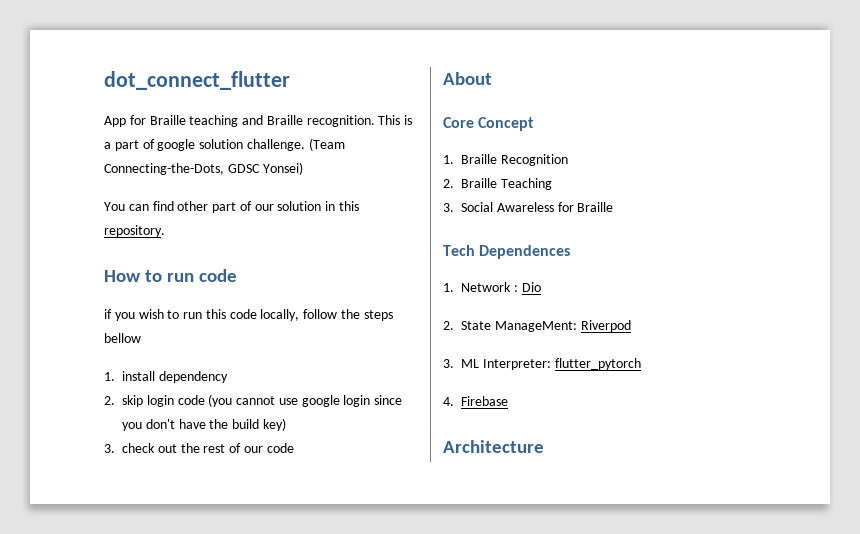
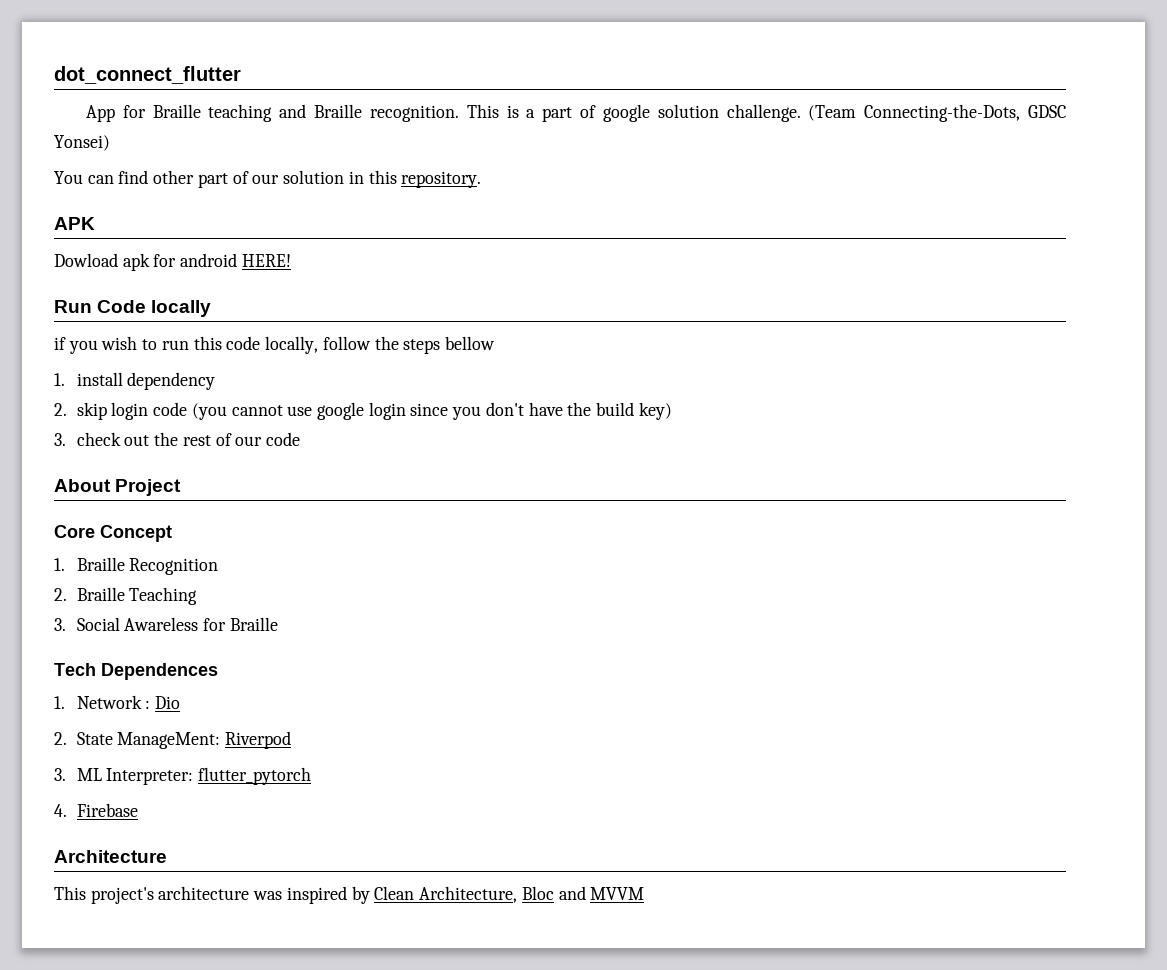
- How to run code
+ APK
+ Dowload apk for android HERE!
+ Run Code locally
- About
+ About Project
+ This project's architecture was inspired by Clean Architecture, Bloc and MVVM

